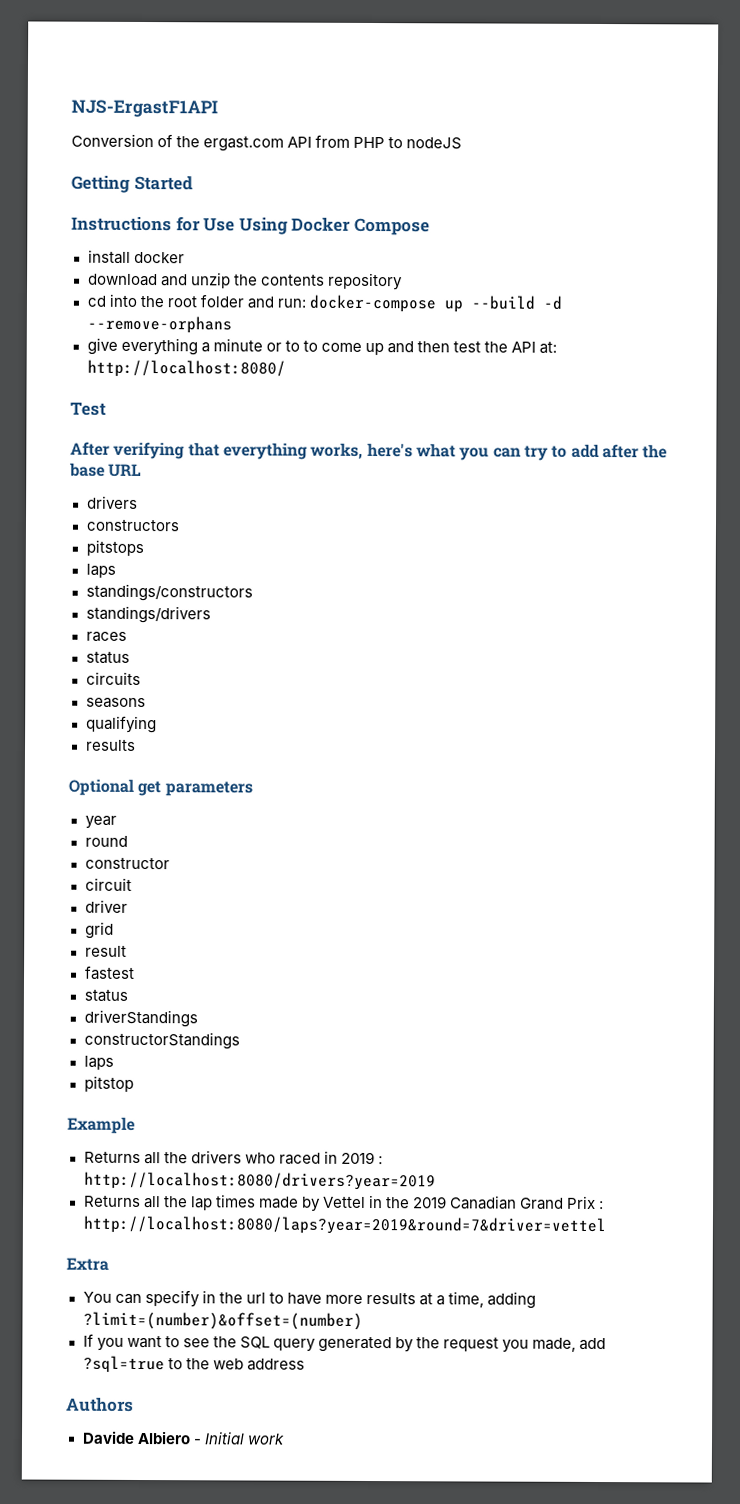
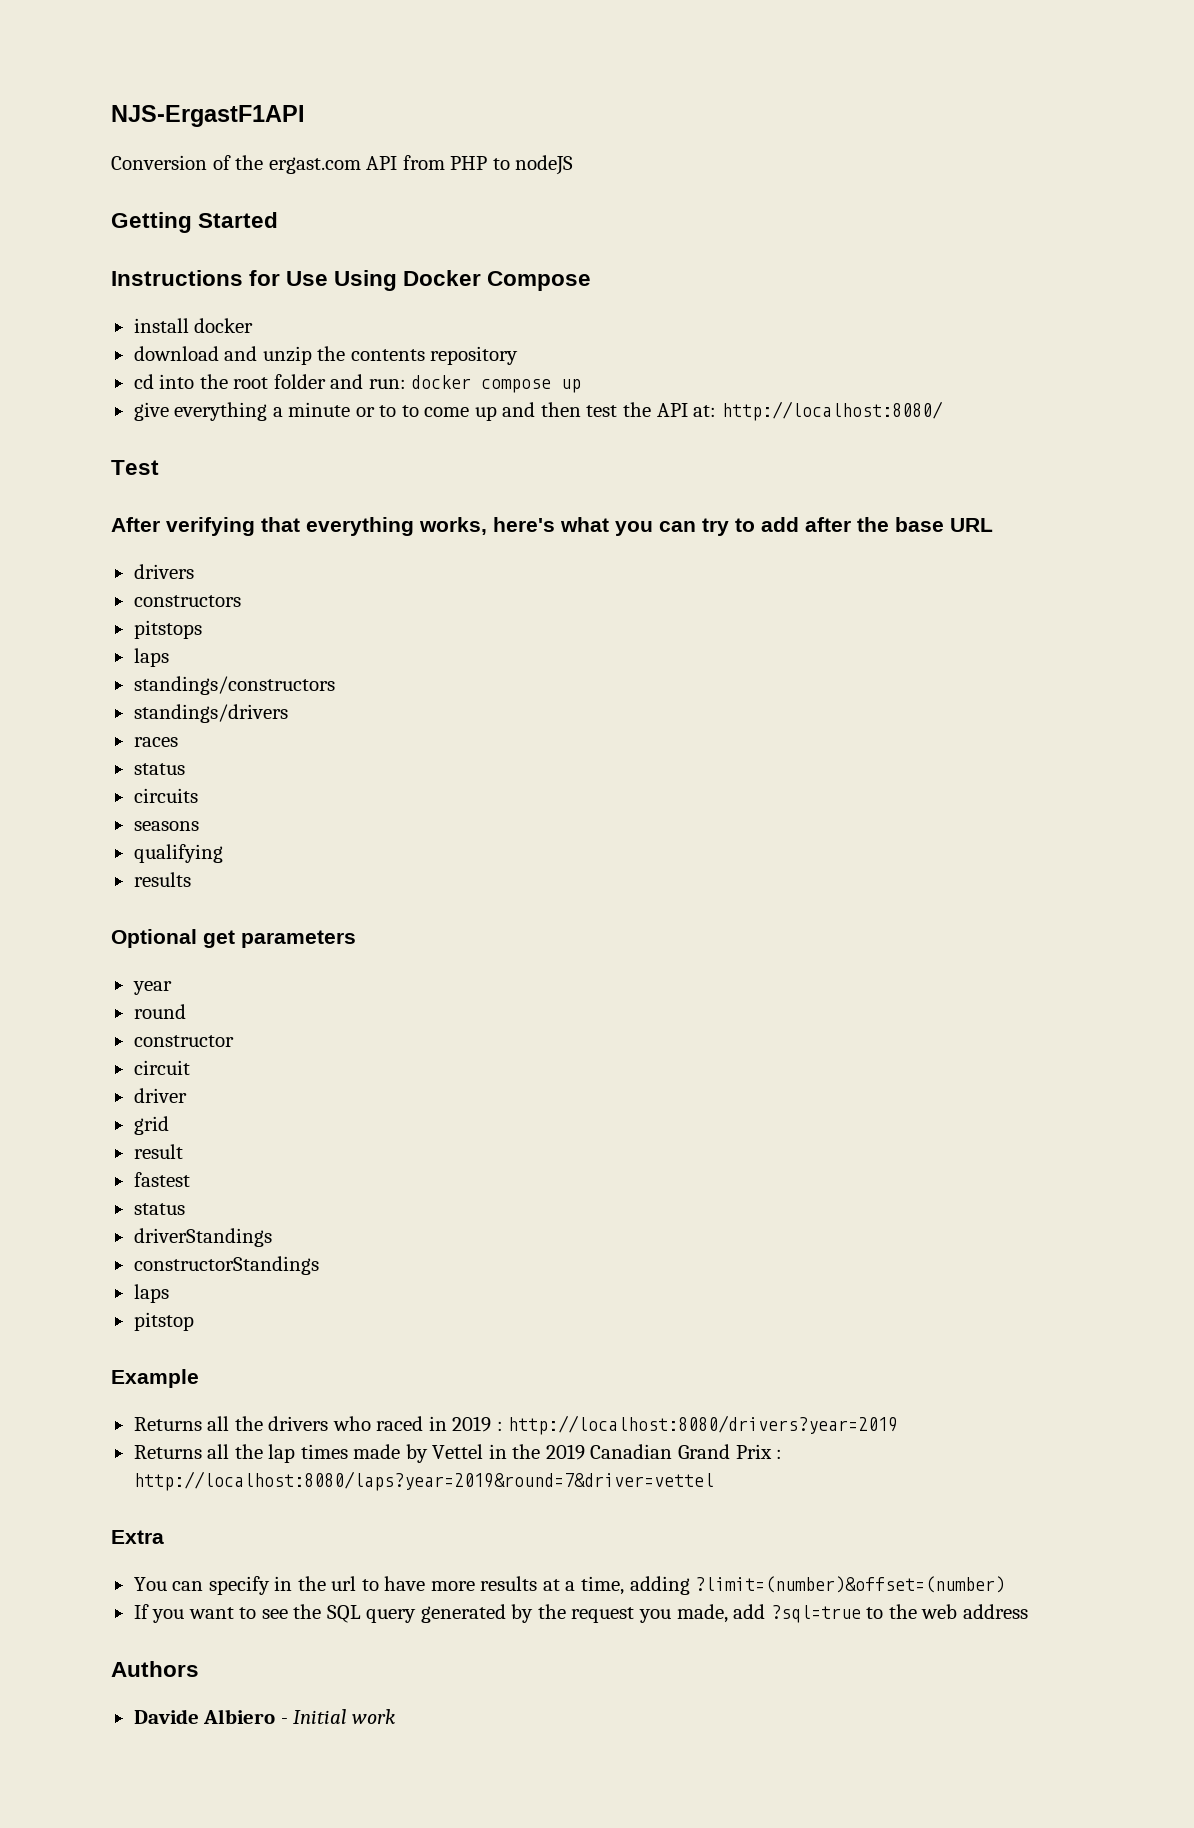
- cd into the root folder and run: docker-compose up --build -d --remove-orphans
+ cd into the root folder and run: docker compose up

